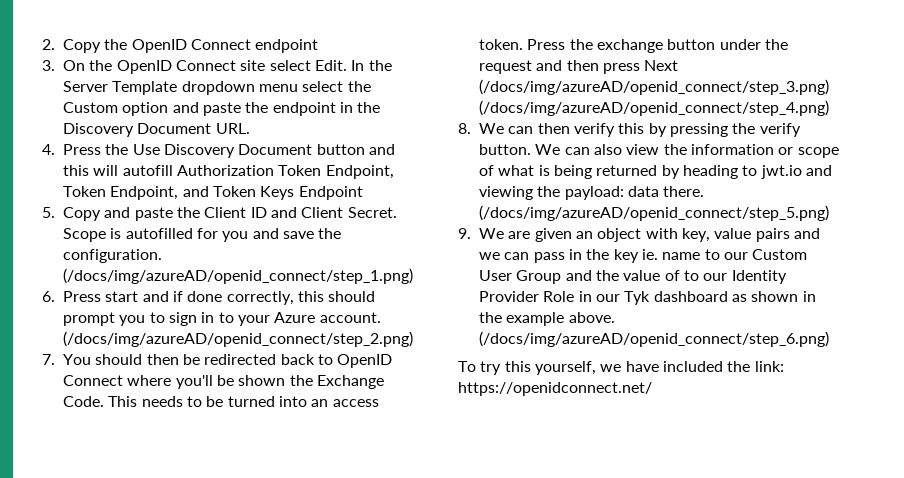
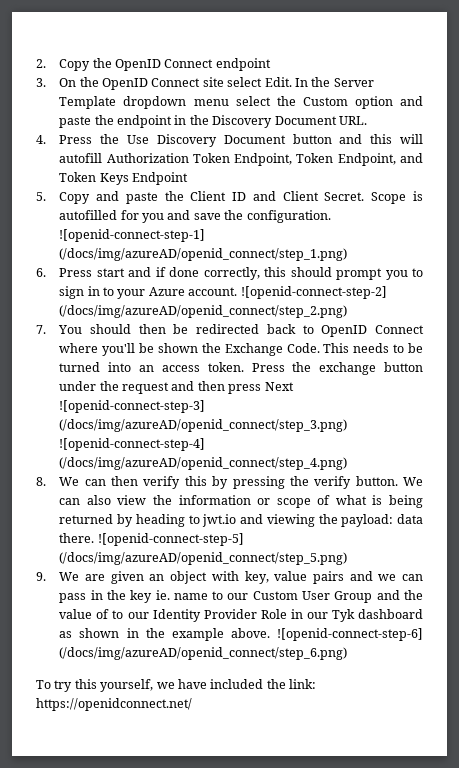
- (/docs/img/azureAD/openid_connect/step_1.png)
+ ![openid-connect-step-1] (/docs/img/azureAD/openid_connect/step_1.png)
- (/docs/img/azureAD/openid_connect/step_2.png)
+ ![openid-connect-step-2] (/docs/img/azureAD/openid_connect/step_2.png)
- Press the exchange button under the request and then press Next (/docs/img/azureAD/openid_connect/step_3.png) (/docs/img/azureAD/openid_connect/step_4.png)
+ Press the exchange button under the request and then press Next ![openid-connect-step-3] (/docs/img/azureAD/openid_connect/step_3.png) ![openid-connect-step-4] (/docs/img/azureAD/openid_connect/step_4.png)
- (/docs/img/azureAD/openid_connect/step_5.png)
+ ![openid-connect-step-5] (/docs/img/azureAD/openid_connect/step_5.png)
- (/docs/img/azureAD/openid_connect/step_6.png)
+ ![openid-connect-step-6] (/docs/img/azureAD/openid_connect/step_6.png)

